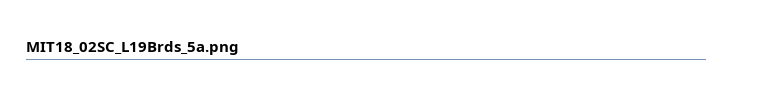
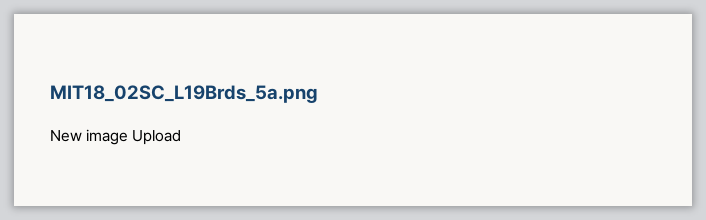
+ New image Upload

